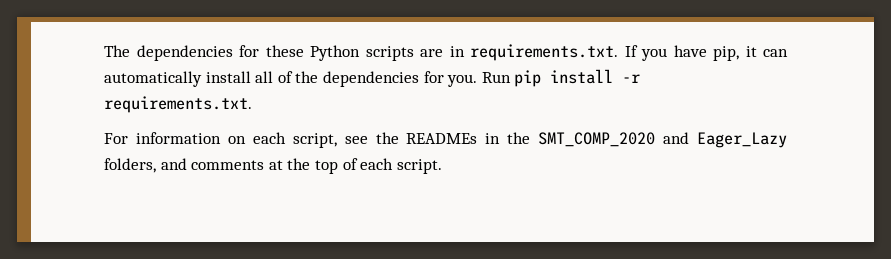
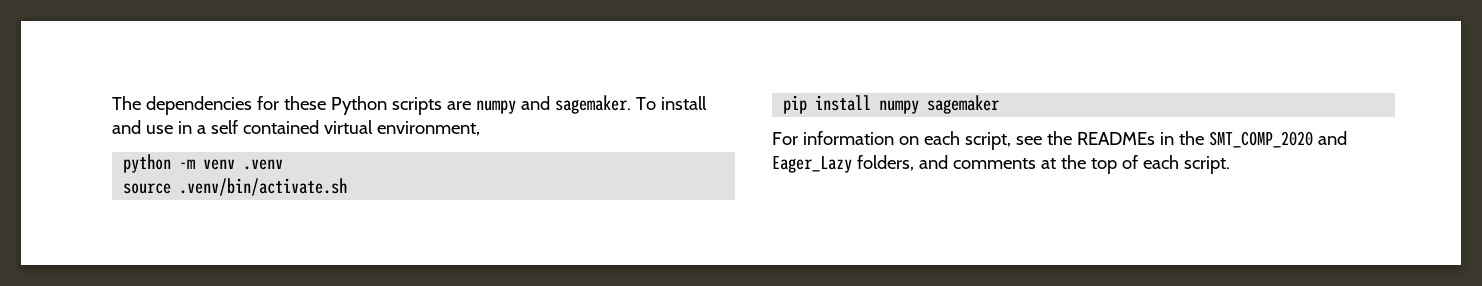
- The dependencies for these Python scripts are in requirements.txt. If you have pip, it can automatically install all of the dependencies for you. Run pip install -r requirements.txt.
+ The dependencies for these Python scripts are numpy and sagemaker. To install and use in a self contained virtual environment,
+ python -m venv .venv
+ source .venv/bin/activate.sh
+ pip install numpy sagemaker

